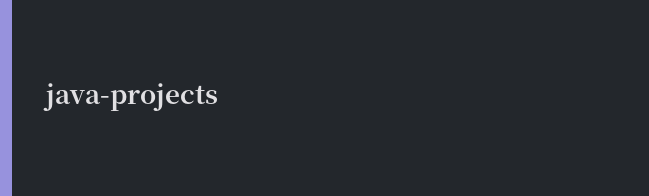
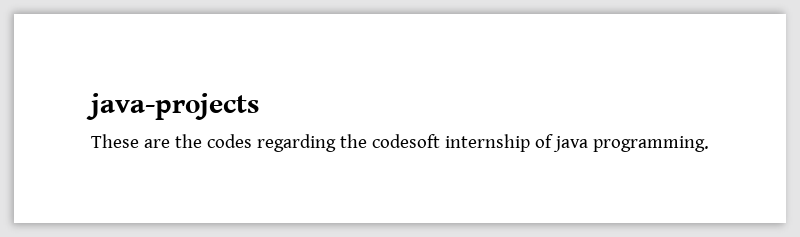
+ These are the codes regarding the codesoft internship of java programming.

